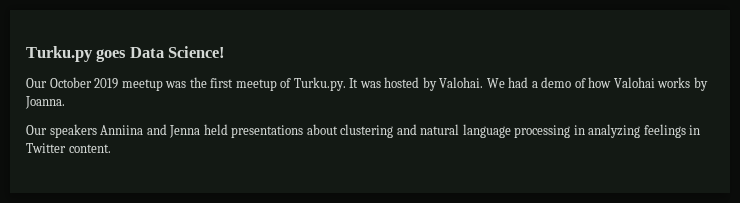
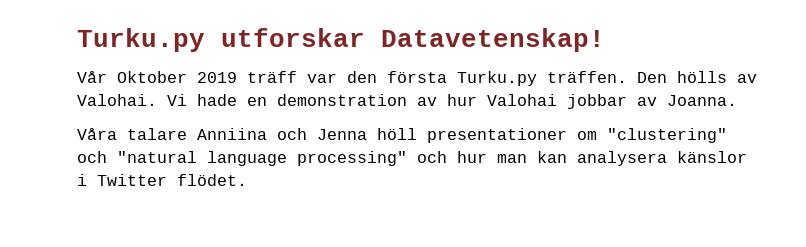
- Turku.py goes Data Science!
- Our October 2019 meetup was the first meetup of Turku.py. It was hosted by Valohai. We had a demo of how Valohai works by Joanna.
- Our speakers Anniina and Jenna held presentations about clustering and natural language processing in analyzing feelings in Twitter content.
+ Turku.py utforskar Datavetenskap!
+ Vår Oktober 2019 träff var den första Turku.py träffen. Den hölls av Valohai. Vi hade en demonstration av hur Valohai jobbar av Joanna.
+ Våra talare Anniina och Jenna höll presentationer om "clustering" och "natural language processing" och hur man kan analysera känslor i Twitter flödet.

